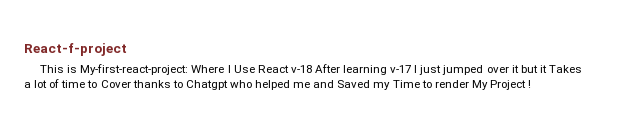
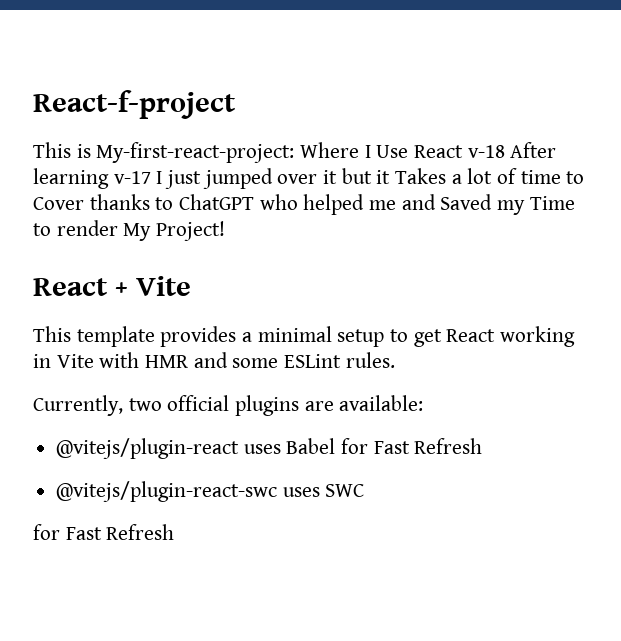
- This is My-first-react-project: Where I Use React v-18 After learning v-17 I just jumped over it but it Takes a lot of time to Cover thanks to Chatgpt who helped me and Saved my Time to render My Project !
+ This is My-first-react-project: Where I Use React v-18 After learning v-17 I just jumped over it but it Takes a lot of time to Cover thanks to ChatGPT who helped me and Saved my Time to render My Project!
+ React + Vite
+ This template provides a minimal setup to get React working in Vite with HMR and some ESLint rules.
+ Currently, two official plugins are available:
+ @vitejs/plugin-react uses Babel for Fast Refresh
+ @vitejs/plugin-react-swc uses SWC
+ for Fast Refresh

